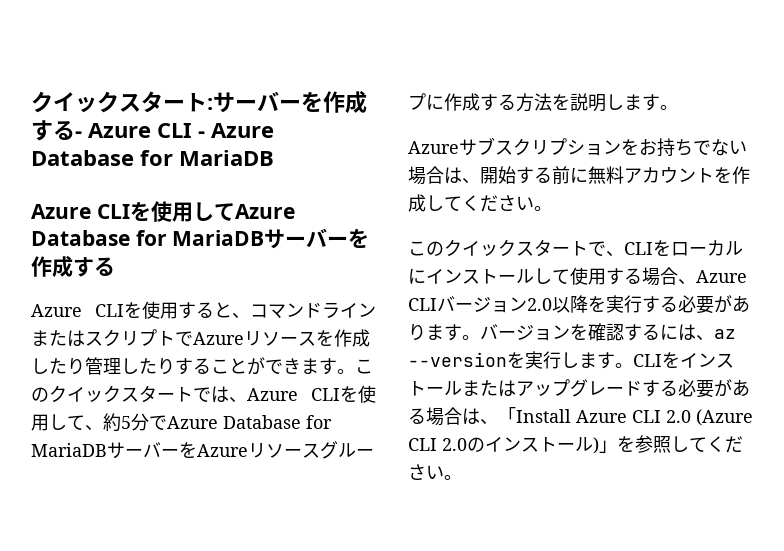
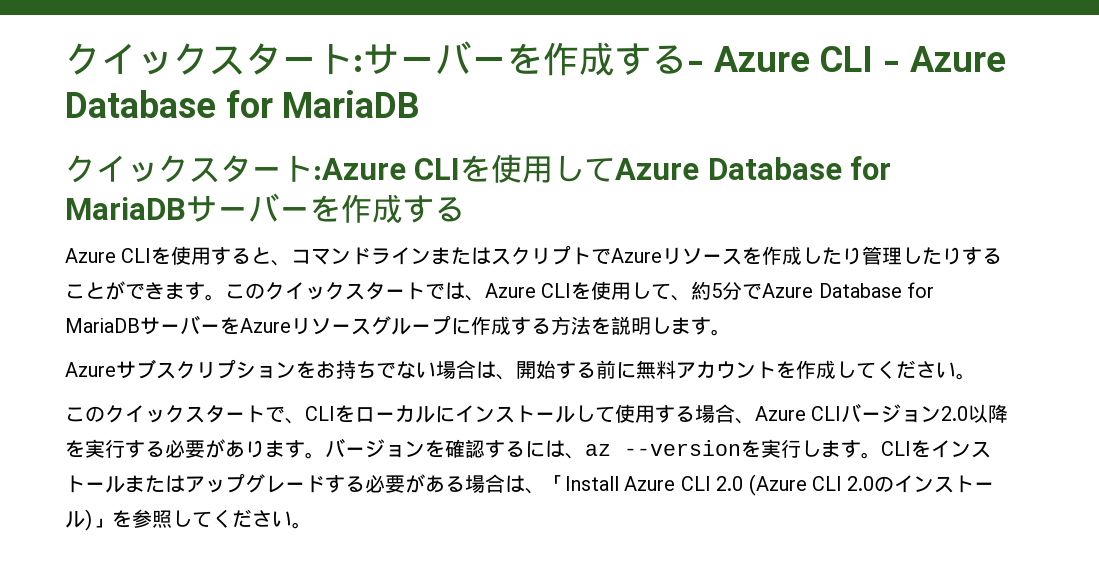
- Azure CLIを使用してAzure Database for MariaDBサーバーを作成する
+ クイックスタート:Azure CLIを使用してAzure Database for MariaDBサーバーを作成する

